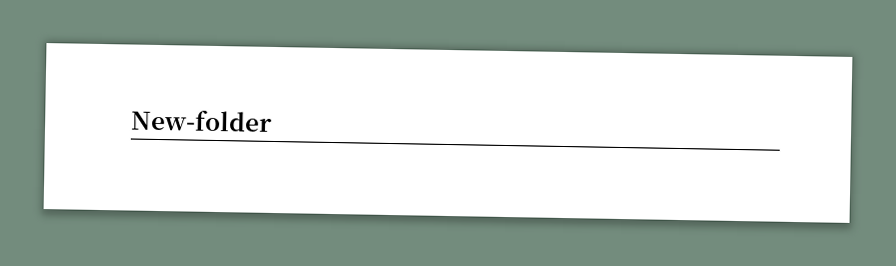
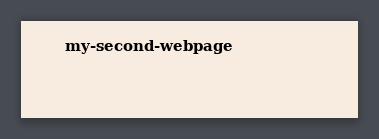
- New-folder
+ my-second-webpage

